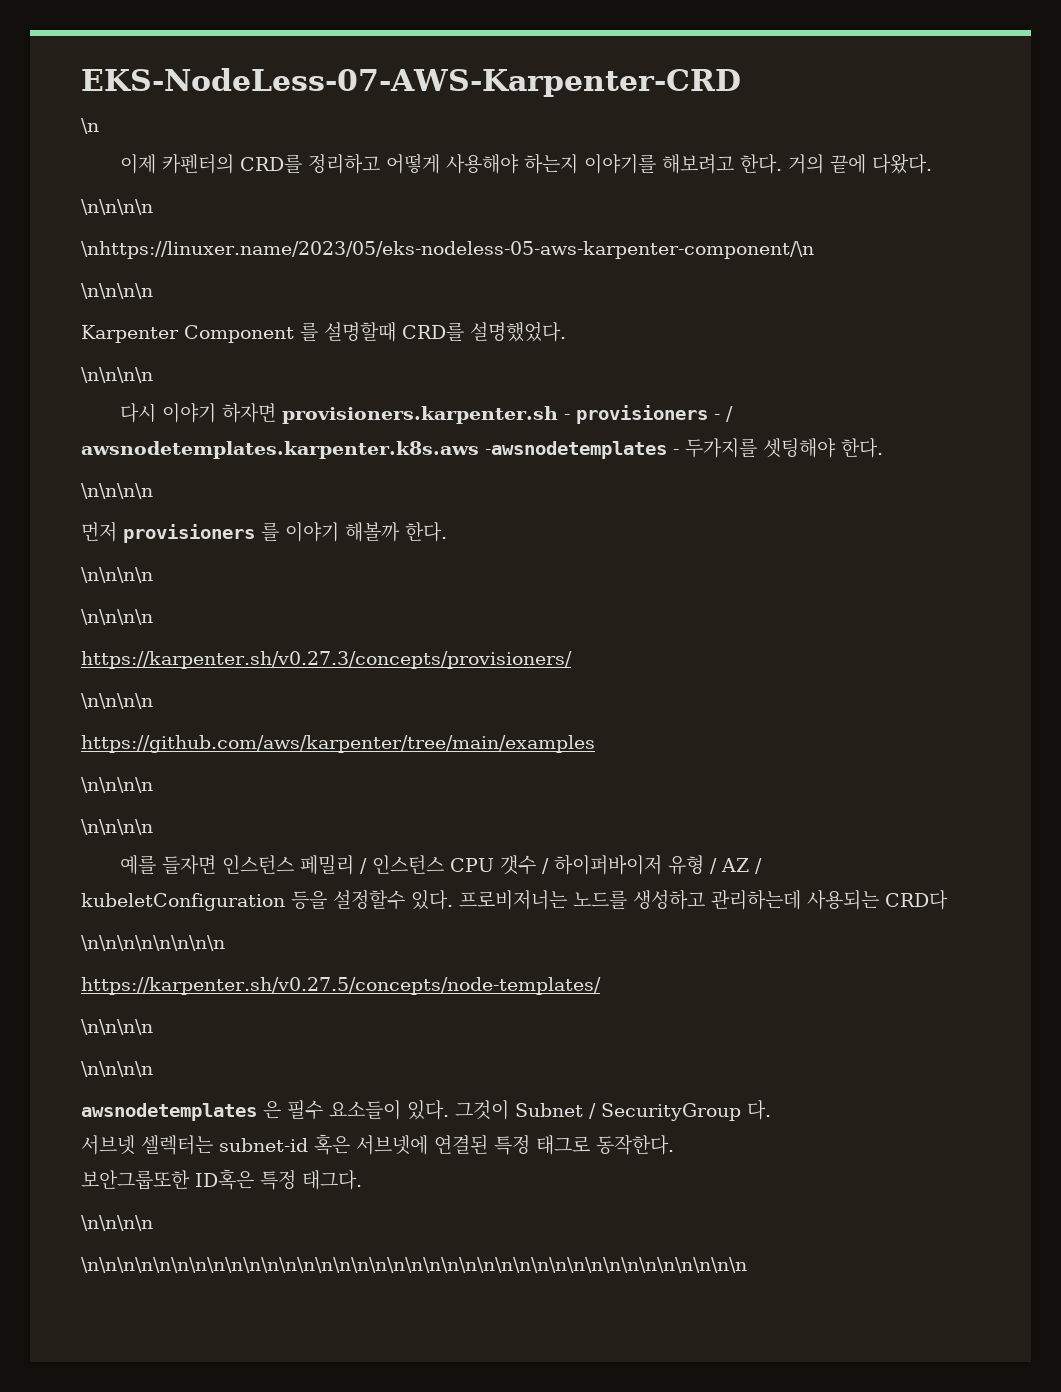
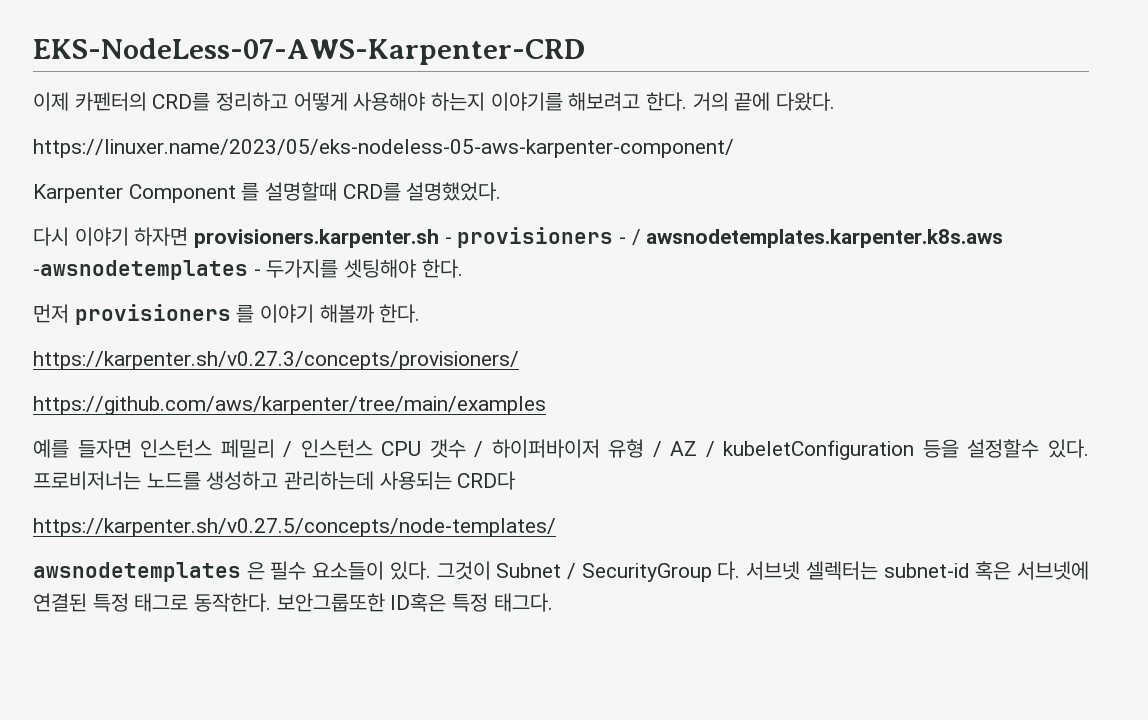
- \n
  거의 끝에 다왔다.
- \n\n\n\n
- \nhttps://linuxer.name/2023/05/eks-nodeless-05-aws-karpenter-component/\n
- \n\n\n\n
+ https://linuxer.name/2023/05/eks-nodeless-05-aws-karpenter-component/
  Karpenter Component 를 설명할때 CRD를 설명했었다.
- \n\n\n\n
  다시 이야기 하자면 provisioners.karpenter.sh - provisioners - / awsnodetemplates.karpenter.k8s.aws -awsnodetemplates - 두가지를 셋팅해야 한다.
- \n\n\n\n
  먼저 provisioners 를 이야기 해볼까 한다.
- \n\n\n\n
- \n\n\n\n
  https://karpenter.sh/v0.27.3/concepts/provisioners/
- \n\n\n\n
  https://github.com/aws/karpenter/tree/main/examples
- \n\n\n\n
- \n\n\n\n
- \n\n\n\n\n\n\n\n
  https://karpenter.sh/v0.27.5/concepts/node-templates/
- \n\n\n\n
- \n\n\n\n
- 그것이 Subnet / SecurityGroup 다.
- 서브넷 셀렉터는 subnet-id 혹은 서브넷에 연결된 특정 태그로 동작한다.
- 보안그룹또한 ID혹은 특정 태그다.
- \n\n\n\n
- \n\n\n\n\n\n\n\n\n\n\n\n\n\n\n\n\n\n\n\n\n\n\n\n\n\n\n\n\n\n\n\n\n\n\n\n\n
+ 그것이 Subnet / SecurityGroup 다. 서브넷 셀렉터는 subnet-id 혹은 서브넷에 연결된 특정 태그로 동작한다. 보안그룹또한 ID혹은 특정 태그다.

